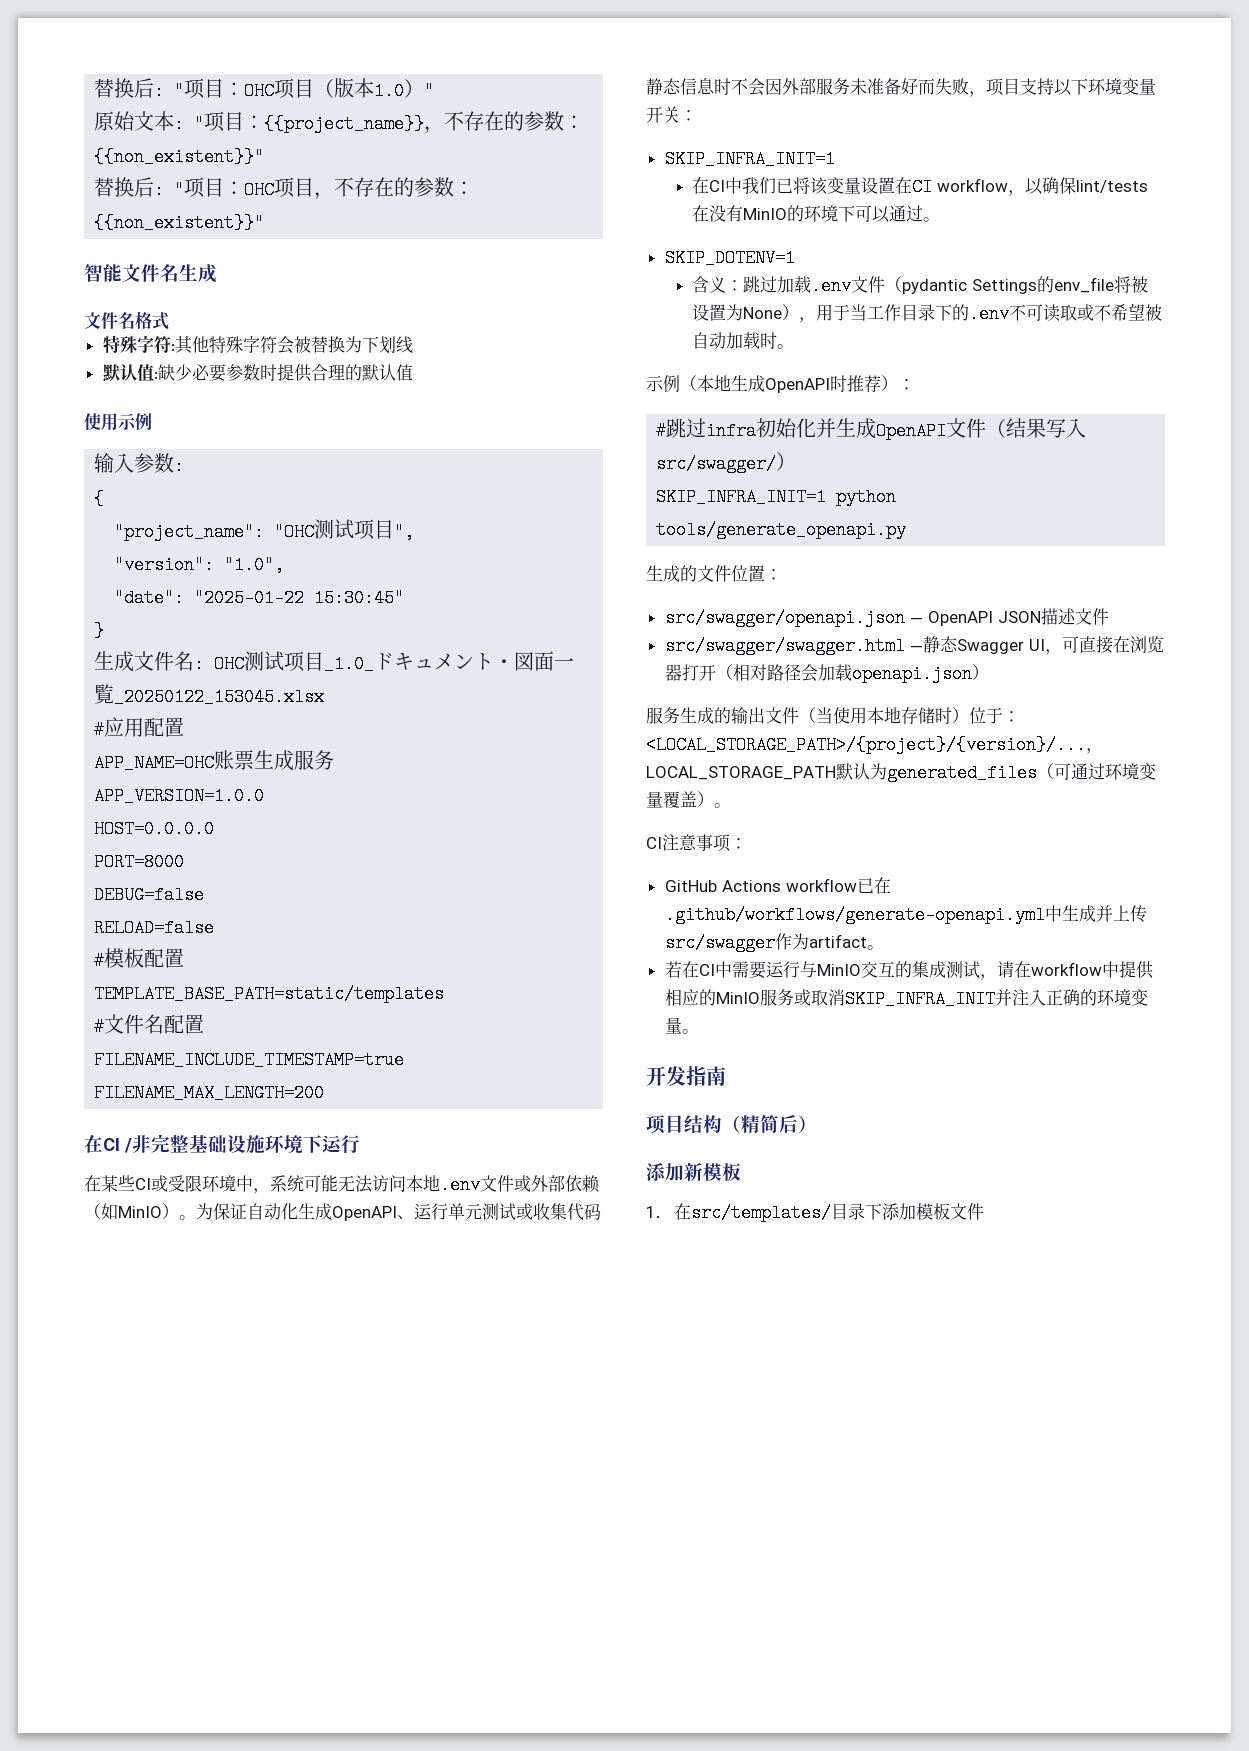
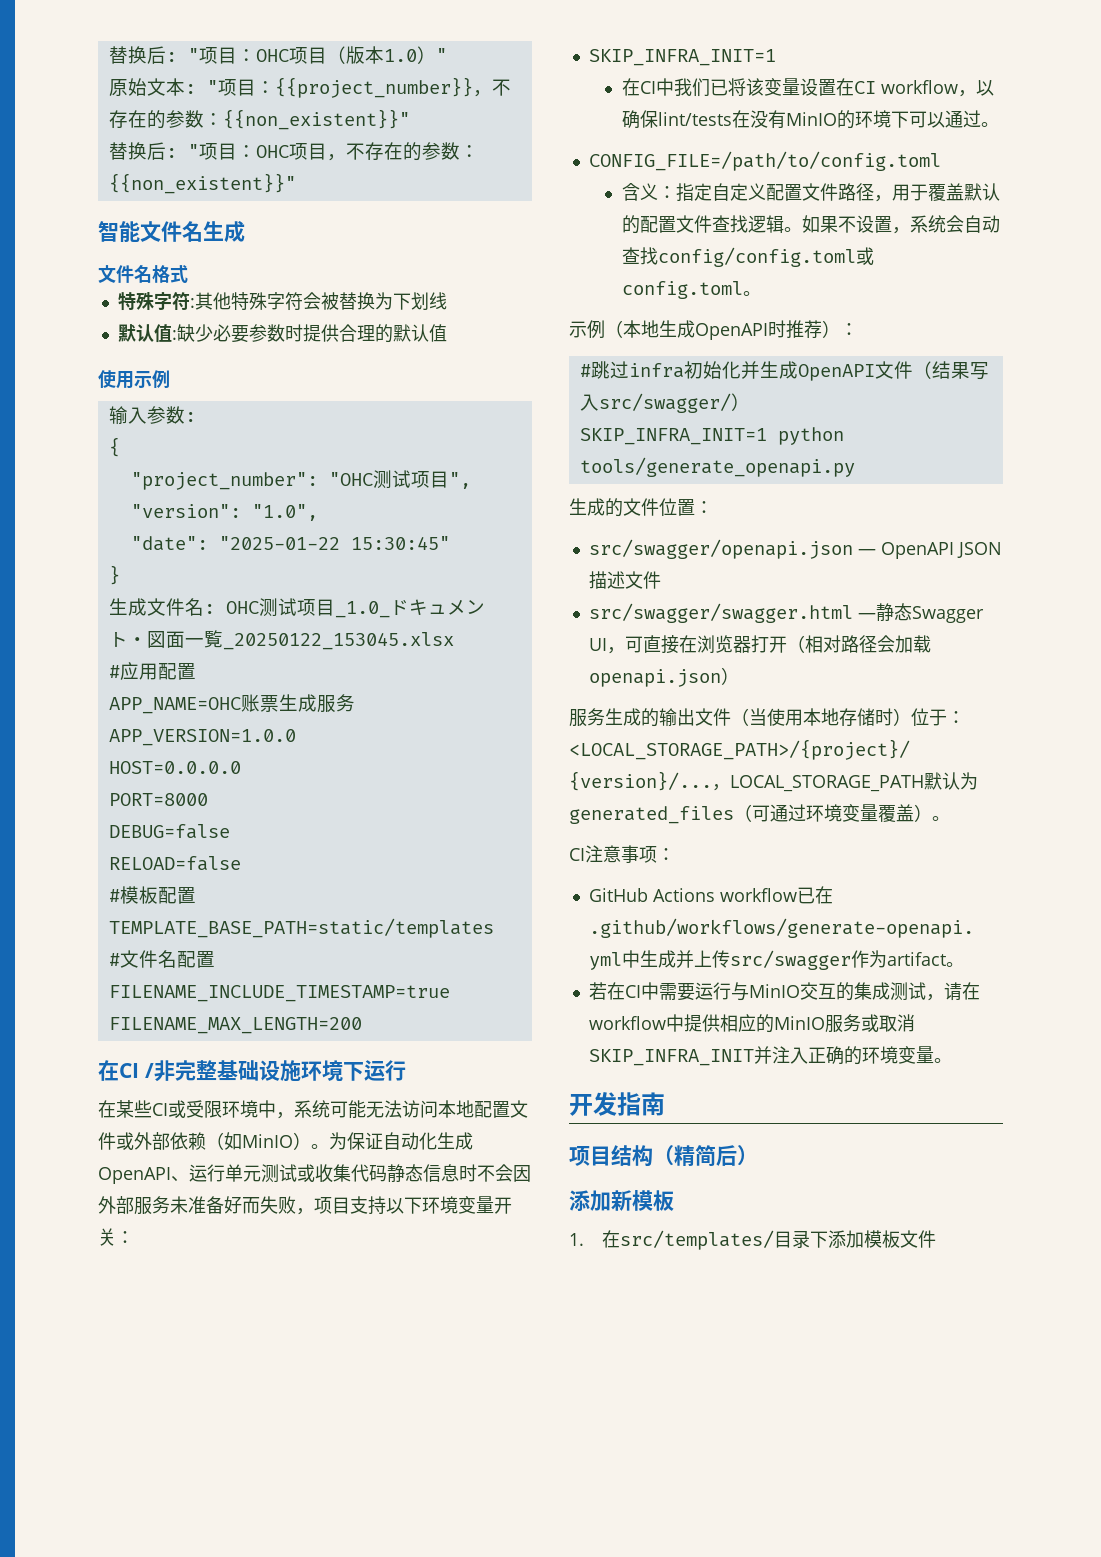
- 原始文本: "项目：{{project_name}}，不存在的参数：{{non_existent}}"
+ 原始文本: "项目：{{project_number}}，不存在的参数：{{non_existent}}"
- "project_name": "OHC测试项目",
+ "project_number": "OHC测试项目",
- 在某些CI或受限环境中，系统可能无法访问本地.env文件或外部依赖（如MinIO）。
+ 在某些CI或受限环境中，系统可能无法访问本地配置文件或外部依赖（如MinIO）。
- SKIP_DOTENV=1
+ CONFIG_FILE=/path/to/config.toml
- 含义：跳过加载.env文件（pydantic Settings的env_file将被设置为None），用于当工作目录下的.env不可读取或不希望被自动加载时。
+ 含义：指定自定义配置文件路径，用于覆盖默认的配置文件查找逻辑。如果不设置，系统会自动查找config/config.toml或config.toml。

